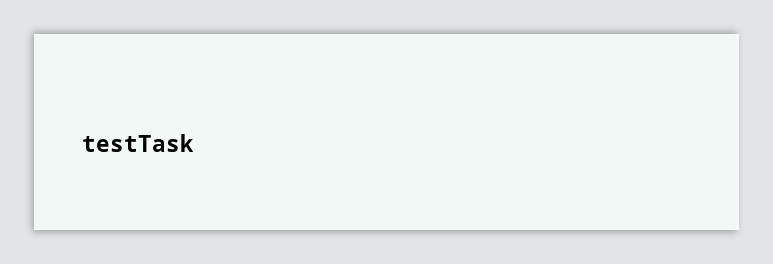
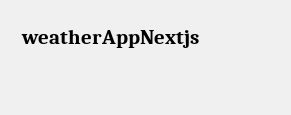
- testTask
+ weatherAppNextjs

